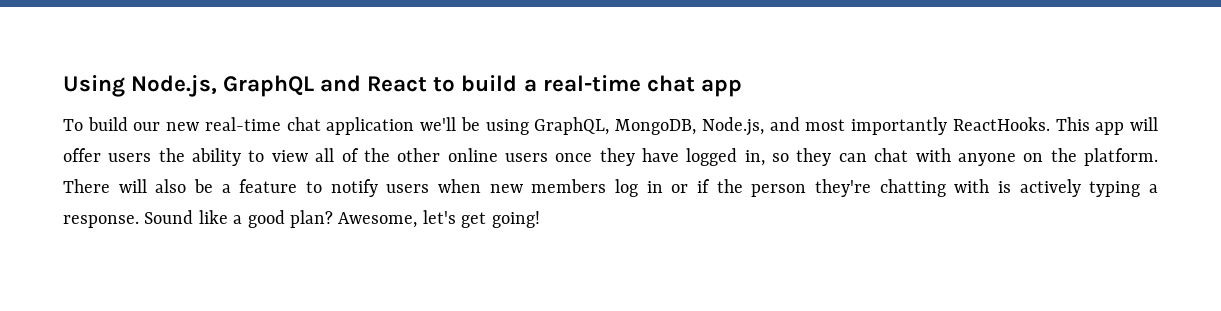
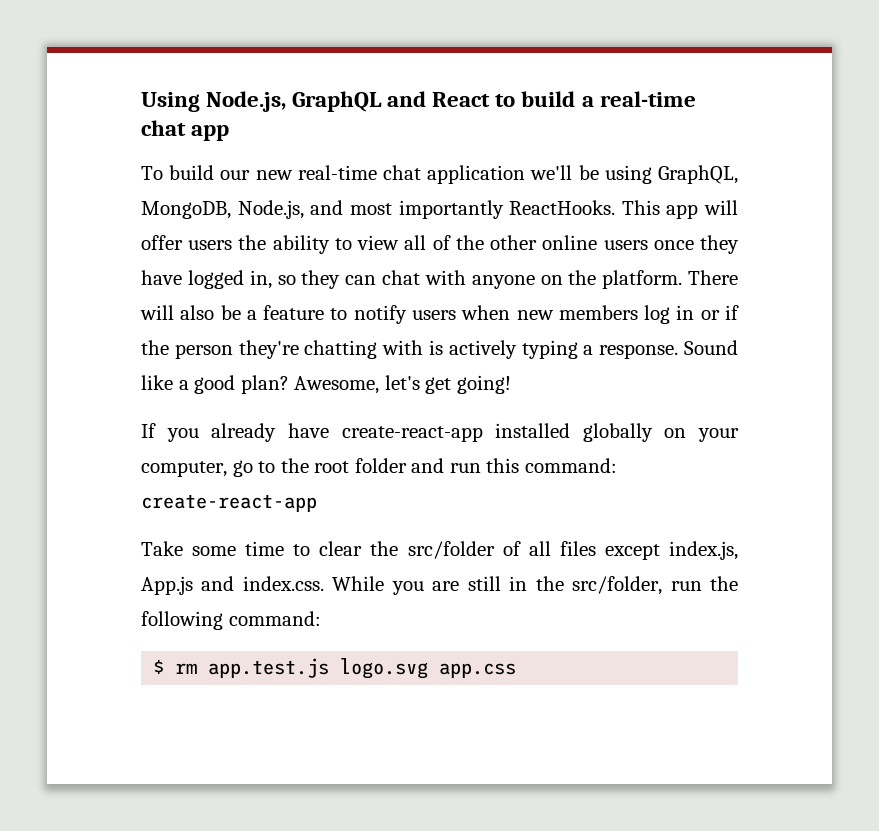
+ If you already have create-react-app installed globally on your computer, go to the root folder and run this command: create-react-app
+ Take some time to clear the src/folder of all files except index.js, App.js and index.css. While you are still in the src/folder, run the following command:
+ $ rm app.test.js logo.svg app.css

